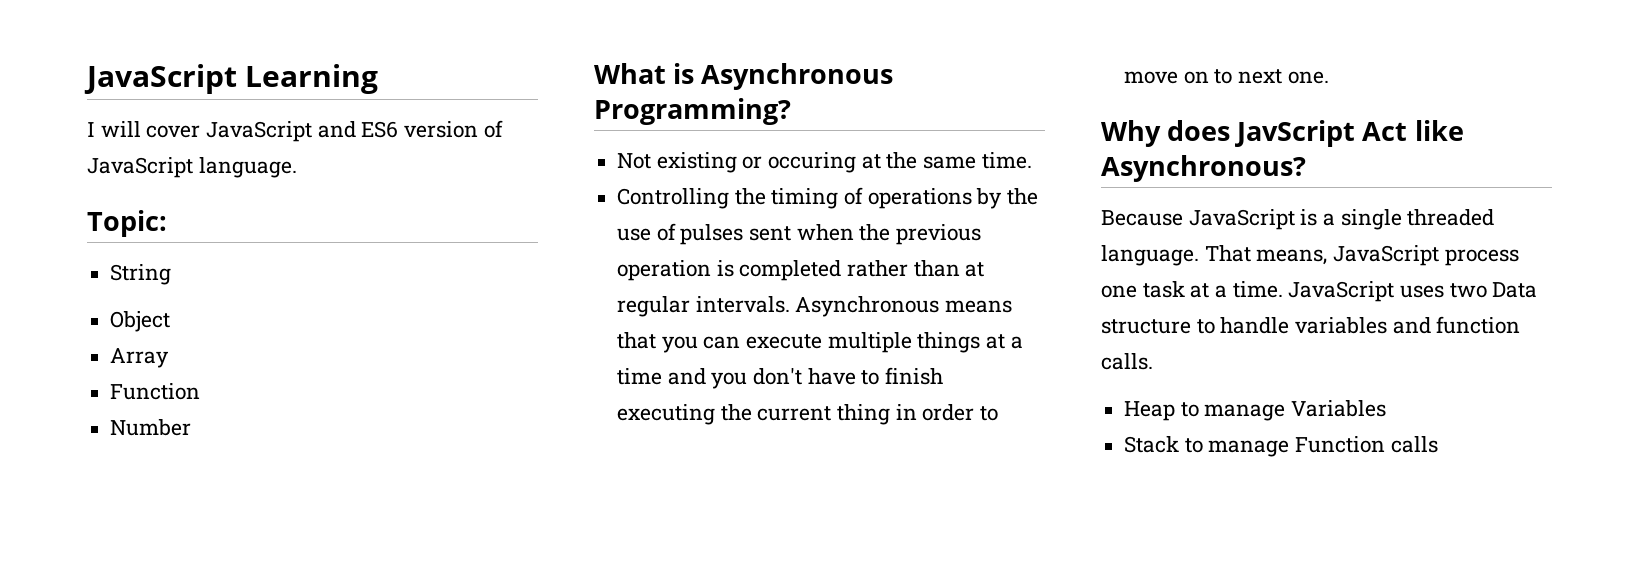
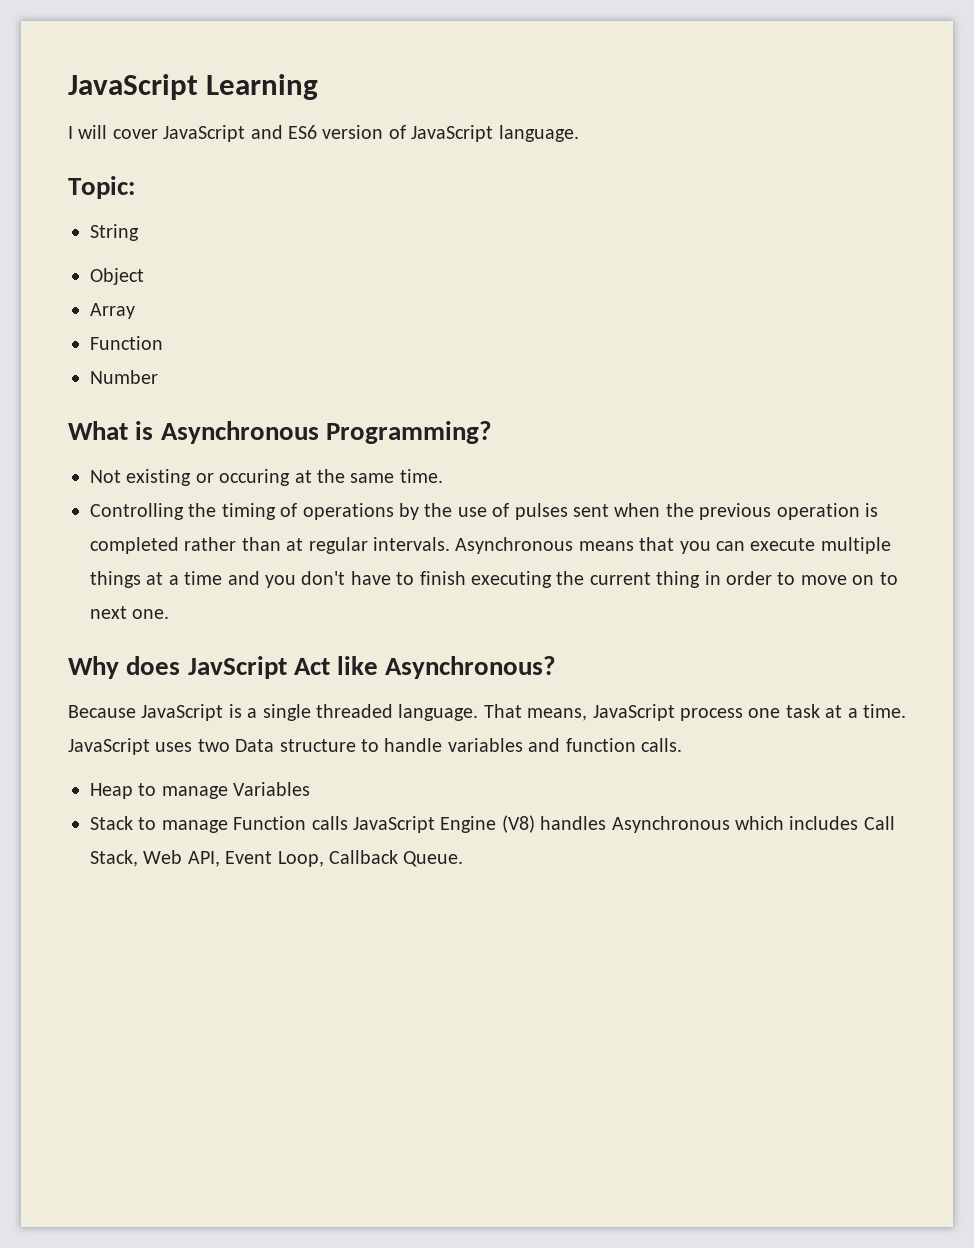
- Stack to manage Function calls
+ Stack to manage Function calls JavaScript Engine (V8) handles Asynchronous which includes Call Stack, Web API, Event Loop, Callback Queue.

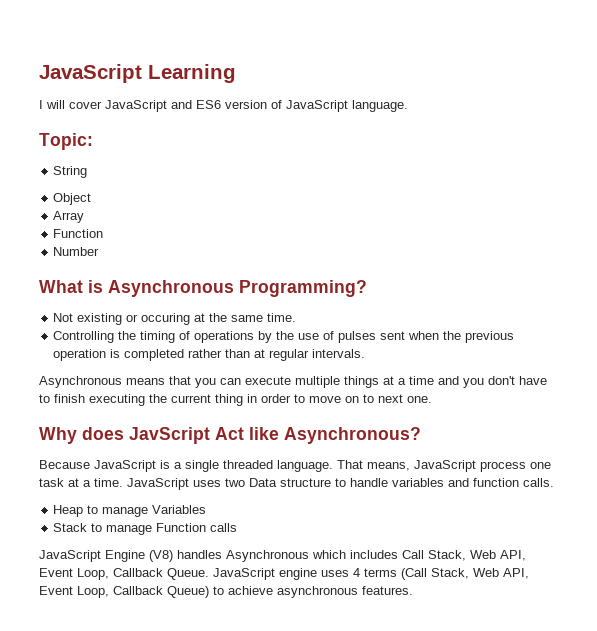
- Controlling the timing of operations by the use of pulses sent when the previous operation is completed rather than at regular intervals. Asynchronous means that you can execute multiple things at a time and you don't have to finish executing the current thing in order to move on to next one.
+ Controlling the timing of operations by the use of pulses sent when the previous operation is completed rather than at regular intervals.
+ Asynchronous means that you can execute multiple things at a time and you don't have to finish executing the current thing in order to move on to next one.
- Stack to manage Function calls JavaScript Engine (V8) handles Asynchronous which includes Call Stack, Web API, Event Loop, Callback Queue.
+ Stack to manage Function calls
+ JavaScript Engine (V8) handles Asynchronous which includes Call Stack, Web API, Event Loop, Callback Queue.
+ JavaScript engine uses 4 terms (Call Stack, Web API, Event Loop, Callback Queue) to achieve asynchronous features.

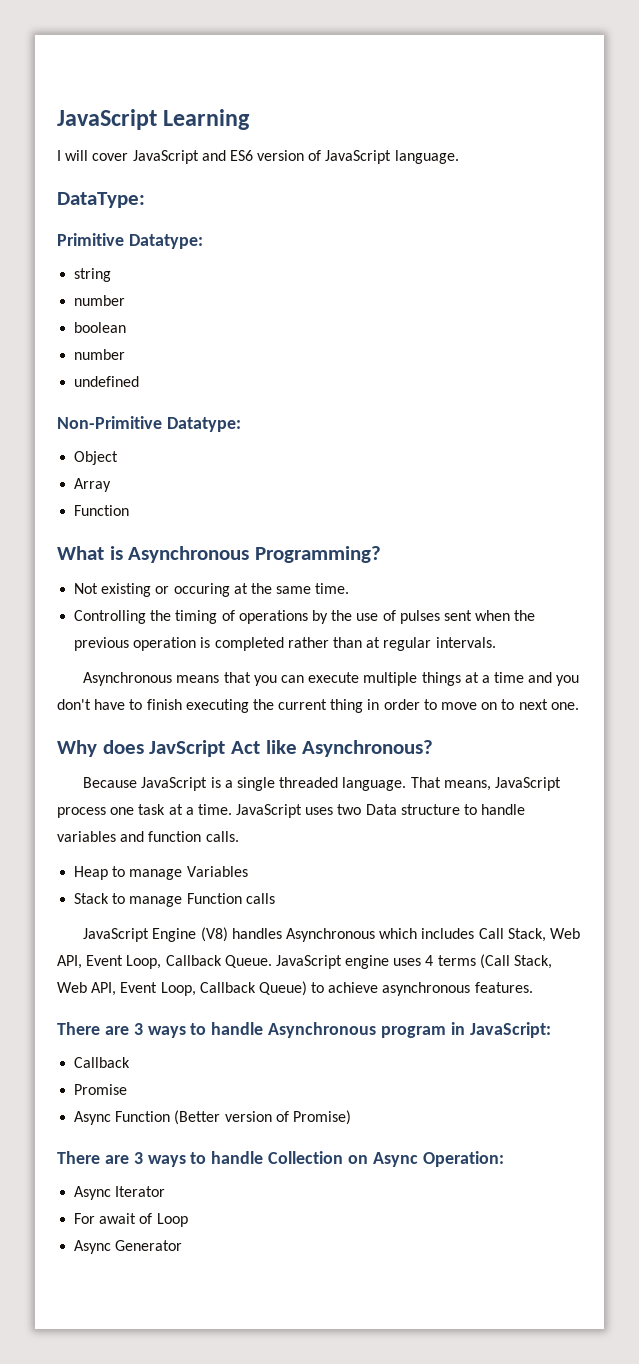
- Topic:
- String
+ DataType:
+ Primitive Datatype:
+ string
+ number
+ boolean
+ number
+ undefined
+ Non-Primitive Datatype:
- Number
+ There are 3 ways to handle Asynchronous program in JavaScript:
+ Callback
+ Promise
+ Async Function (Better version of Promise)
+ There are 3 ways to handle Collection on Async Operation:
+ Async Iterator
+ For await of Loop
+ Async Generator

